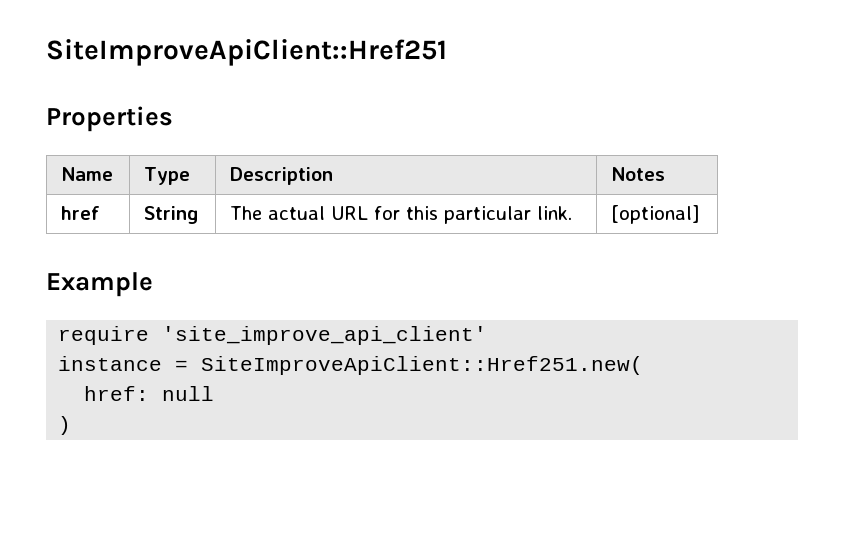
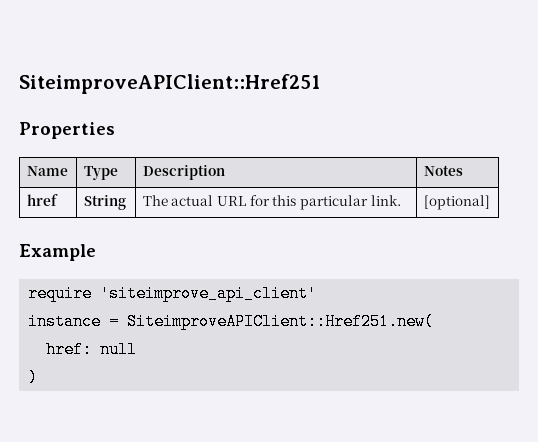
- SiteImproveApiClient::Href251
+ SiteimproveAPIClient::Href251
- require 'site_improve_api_client'
+ require 'siteimprove_api_client'
- instance = SiteImproveApiClient::Href251.new(
+ instance = SiteimproveAPIClient::Href251.new(

